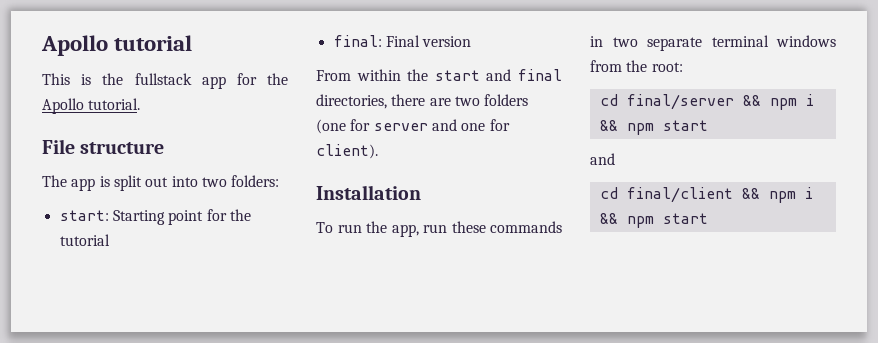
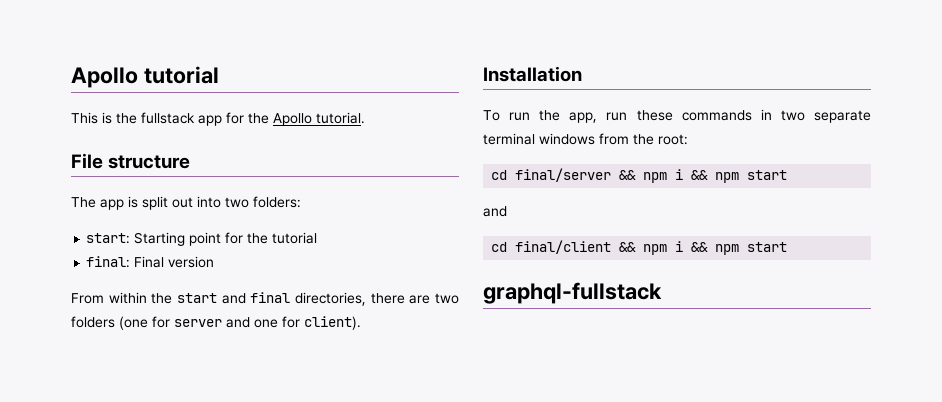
+ graphql-fullstack

